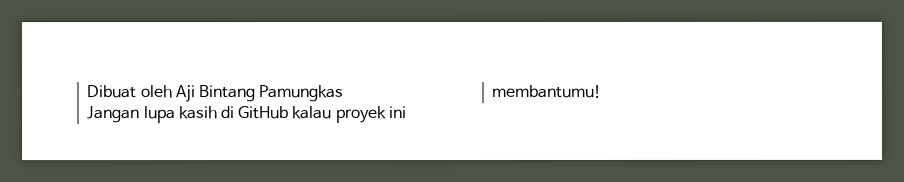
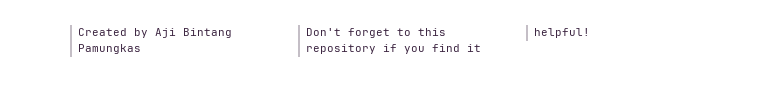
- Dibuat oleh Aji Bintang Pamungkas
+ Created by Aji Bintang Pamungkas
- Jangan lupa kasih di GitHub kalau proyek ini membantumu!
+ Don't forget to this repository if you find it helpful!

